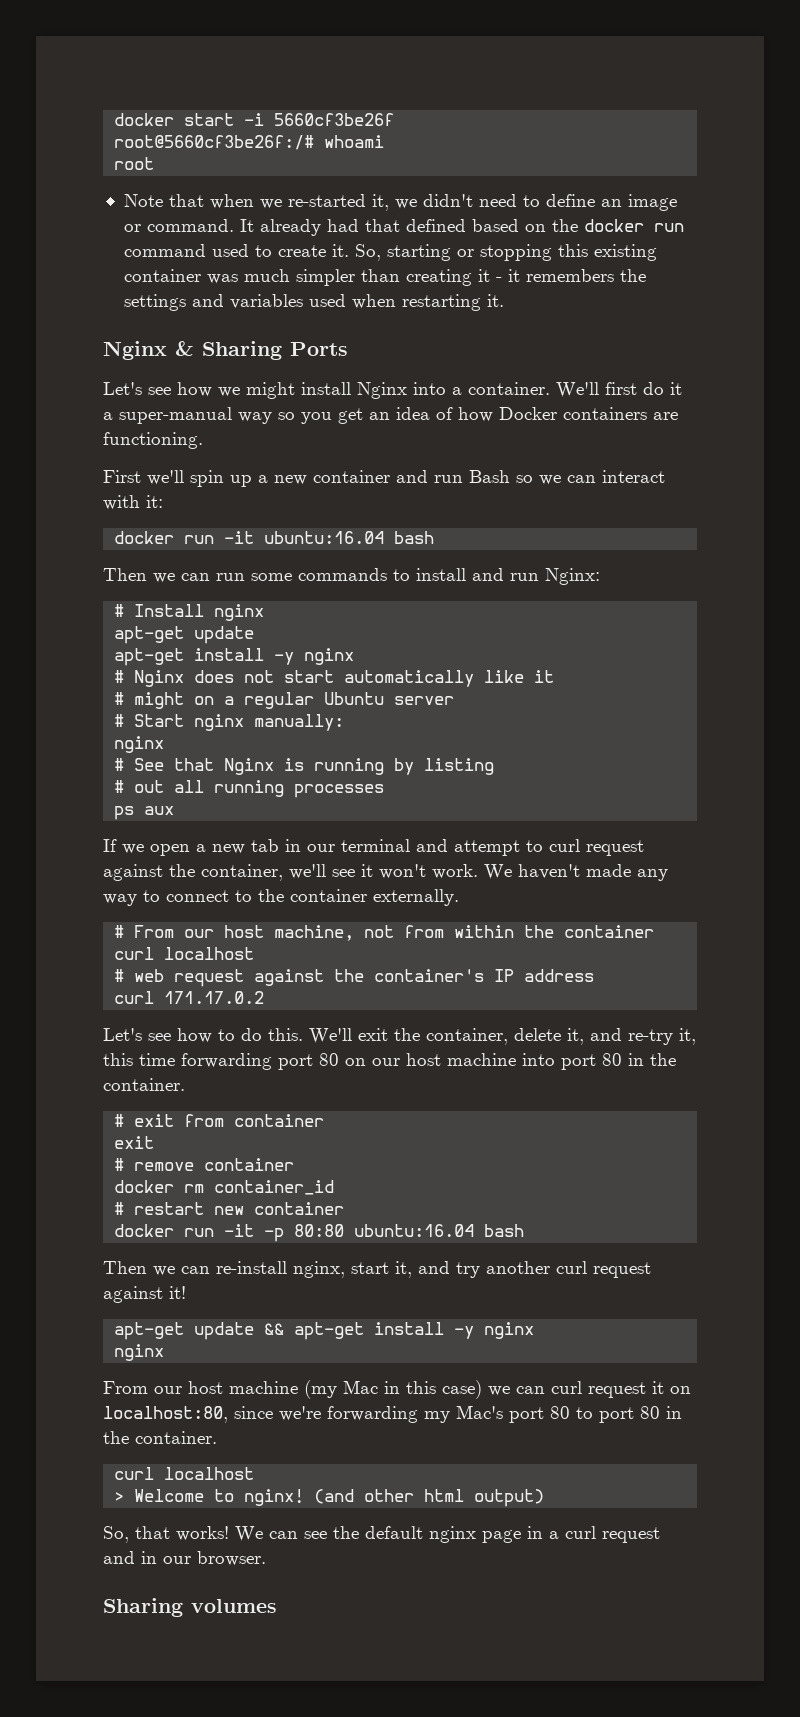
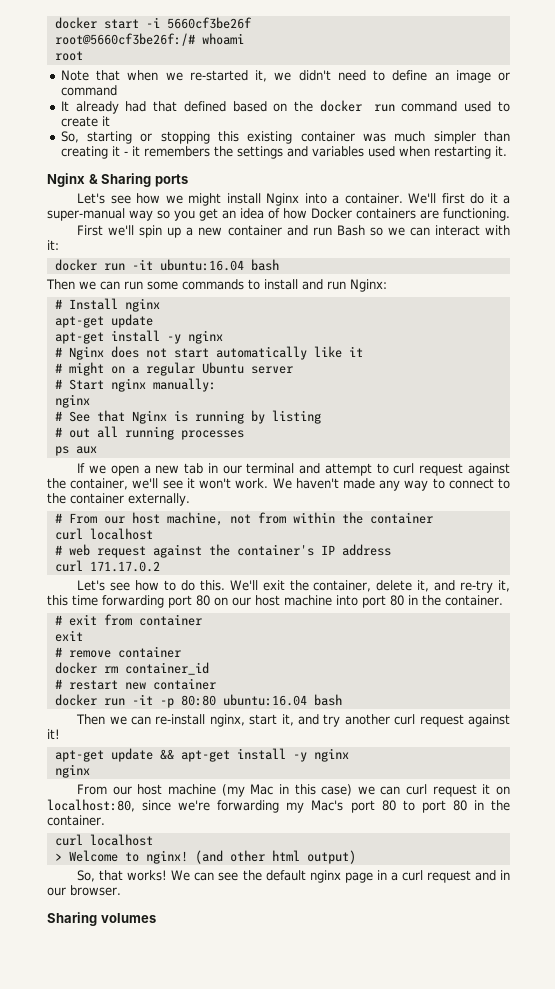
- Note that when we re-started it, we didn't need to define an image or command. It already had that defined based on the docker run command used to create it. So, starting or stopping this existing container was much simpler than creating it - it remembers the settings and variables used when restarting it.
+ Note that when we re-started it, we didn't need to define an image or command
+ It already had that defined based on the docker run command used to create it
+ So, starting or stopping this existing container was much simpler than creating it - it remembers the settings and variables used when restarting it.
- Nginx & Sharing Ports
+ Nginx & Sharing ports

